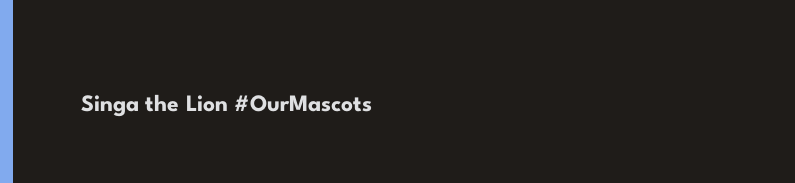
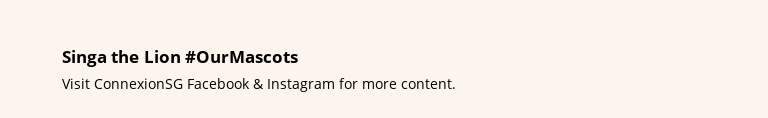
+ Visit ConnexionSG Facebook & Instagram for more content.

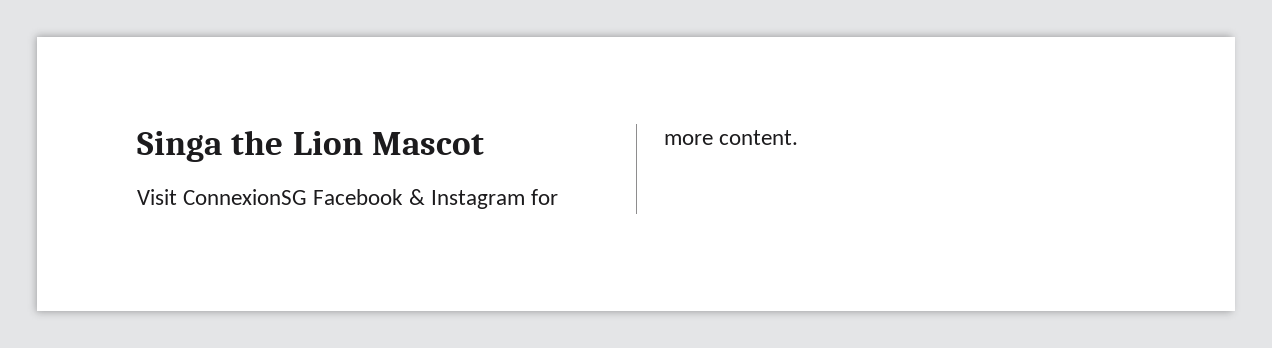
- Singa the Lion #OurMascots
+ Singa the Lion Mascot

